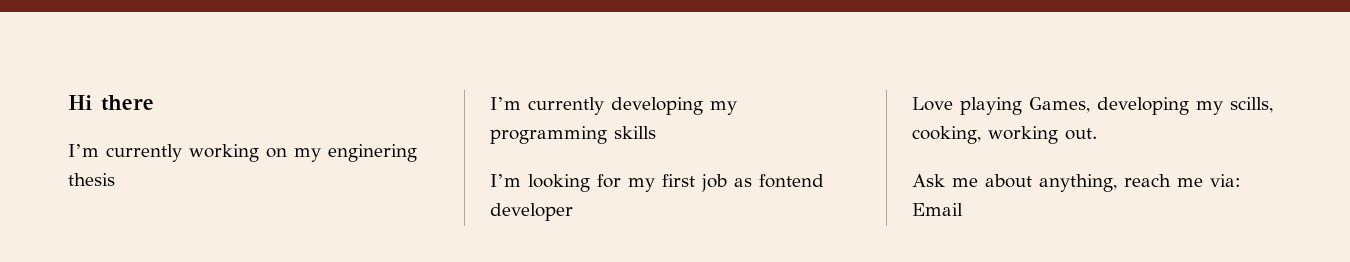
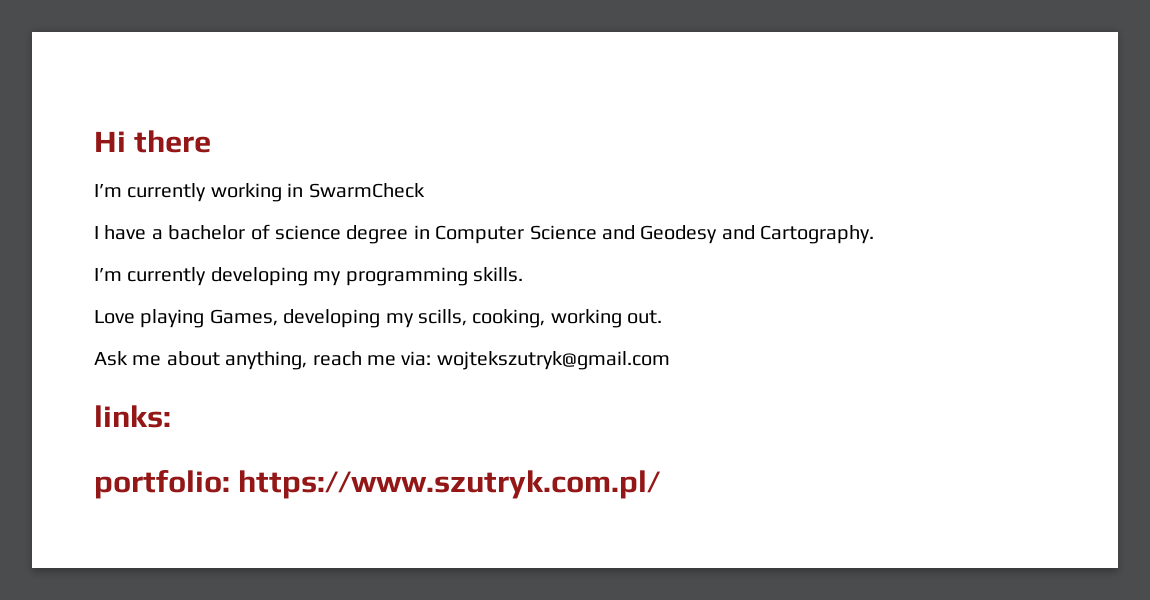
- I’m currently working on my enginering thesis
+ I’m currently working in SwarmCheck
+ I have a bachelor of science degree in Computer Science and Geodesy and Cartography.
- I’m currently developing my programming skills
- I’m looking for my first job as fontend developer
+ I’m currently developing my programming skills.
- Ask me about anything, reach me via: Email
+ Ask me about anything, reach me via: wojtekszutryk@gmail.com
+ links:
+ portfolio: https://www.szutryk.com.pl/

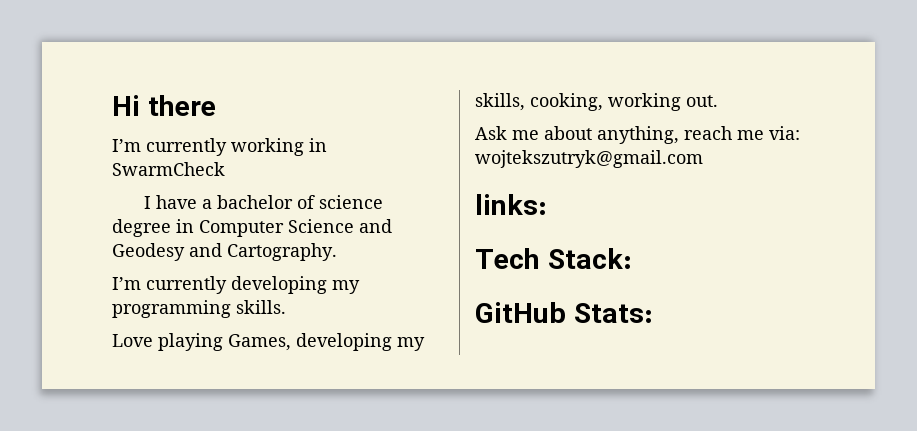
- Love playing Games, developing my scills, cooking, working out.
+ Love playing Games, developing my skills, cooking, working out.
- portfolio: https://www.szutryk.com.pl/
+ Tech Stack:
+ GitHub Stats:

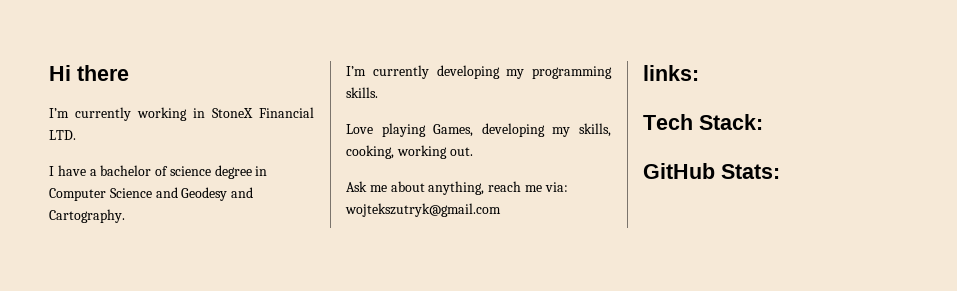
- I’m currently working in SwarmCheck
+ I’m currently working in StoneX Financial LTD.

